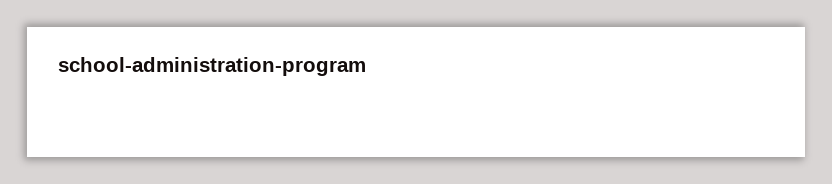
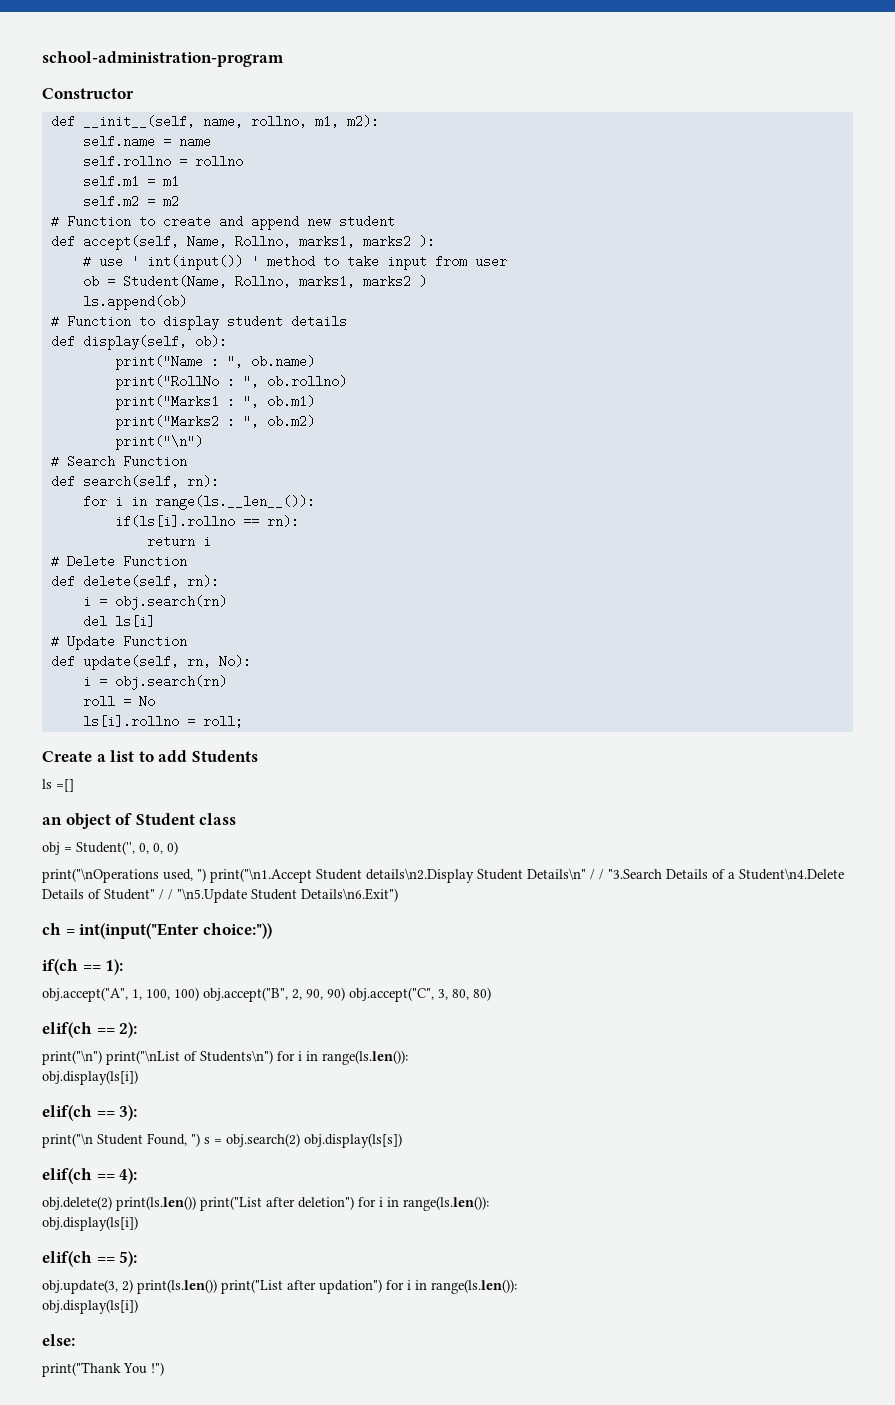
+ Constructor
+ def __init__(self, name, rollno, m1, m2):
+ self.name = name
+ self.rollno = rollno
+ self.m1 = m1
+ self.m2 = m2
+ # Function to create and append new student
+ def accept(self, Name, Rollno, marks1, marks2 ):
+ # use ' int(input()) ' method to take input from user
+ ob = Student(Name, Rollno, marks1, marks2 )
+ ls.append(ob)
+ # Function to display student details
+ def display(self, ob):
+ print("Name : ", ob.name)
+ print("RollNo : ", ob.rollno)
+ print("Marks1 : ", ob.m1)
+ print("Marks2 : ", ob.m2)
+ print("\n")
+ # Search Function
+ def search(self, rn):
+ for i in range(ls.__len__()):
+ if(ls[i].rollno == rn):
+ return i
+ # Delete Function
+ def delete(self, rn):
+ i = obj.search(rn)
+ del ls[i]
+ # Update Function
+ def update(self, rn, No):
+ i = obj.search(rn)
+ roll = No
+ ls[i].rollno = roll;
+ Create a list to add Students
+ ls =[]
+ an object of Student class
+ obj = Student('', 0, 0, 0)
+ print("\nOperations used, ") print("\n1.Accept Student details\n2.Display Student Details\n" / / "3.Search Details of a Student\n4.Delete Details of Student" / / "\n5.Update Student Details\n6.Exit")
+ ch = int(input("Enter choice:"))
+ if(ch == 1):
+ obj.accept("A", 1, 100, 100) obj.accept("B", 2, 90, 90) obj.accept("C", 3, 80, 80)
+ elif(ch == 2):
+ print("\n") print("\nList of Students\n") for i in range(ls.len()):
+ obj.display(ls[i])
+ elif(ch == 3):
+ print("\n Student Found, ") s = obj.search(2) obj.display(ls[s])
+ elif(ch == 4):
+ obj.delete(2) print(ls.len()) print("List after deletion") for i in range(ls.len()):
+ obj.display(ls[i])
+ elif(ch == 5):
+ obj.update(3, 2) print(ls.len()) print("List after updation") for i in range(ls.len()):
+ obj.display(ls[i])
+ else:
+ print("Thank You !")

